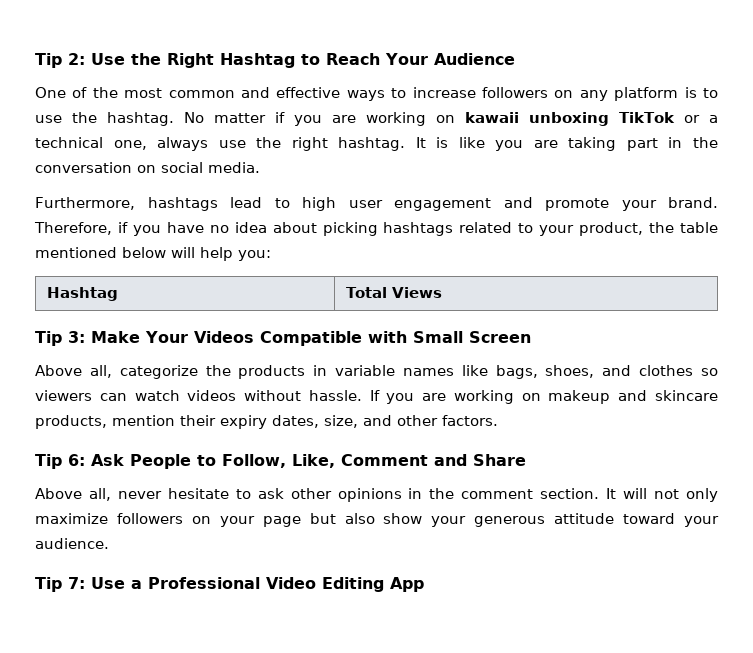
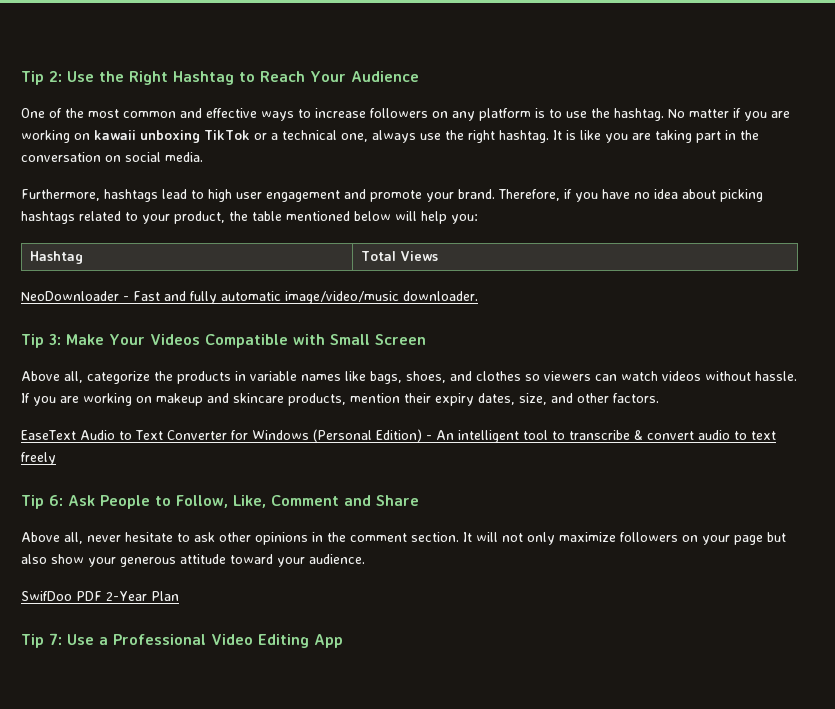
+ NeoDownloader - Fast and fully automatic image/video/music downloader.
+ EaseText Audio to Text Converter for Windows (Personal Edition) - An intelligent tool to transcribe & convert audio to text freely
+ SwifDoo PDF 2-Year Plan

